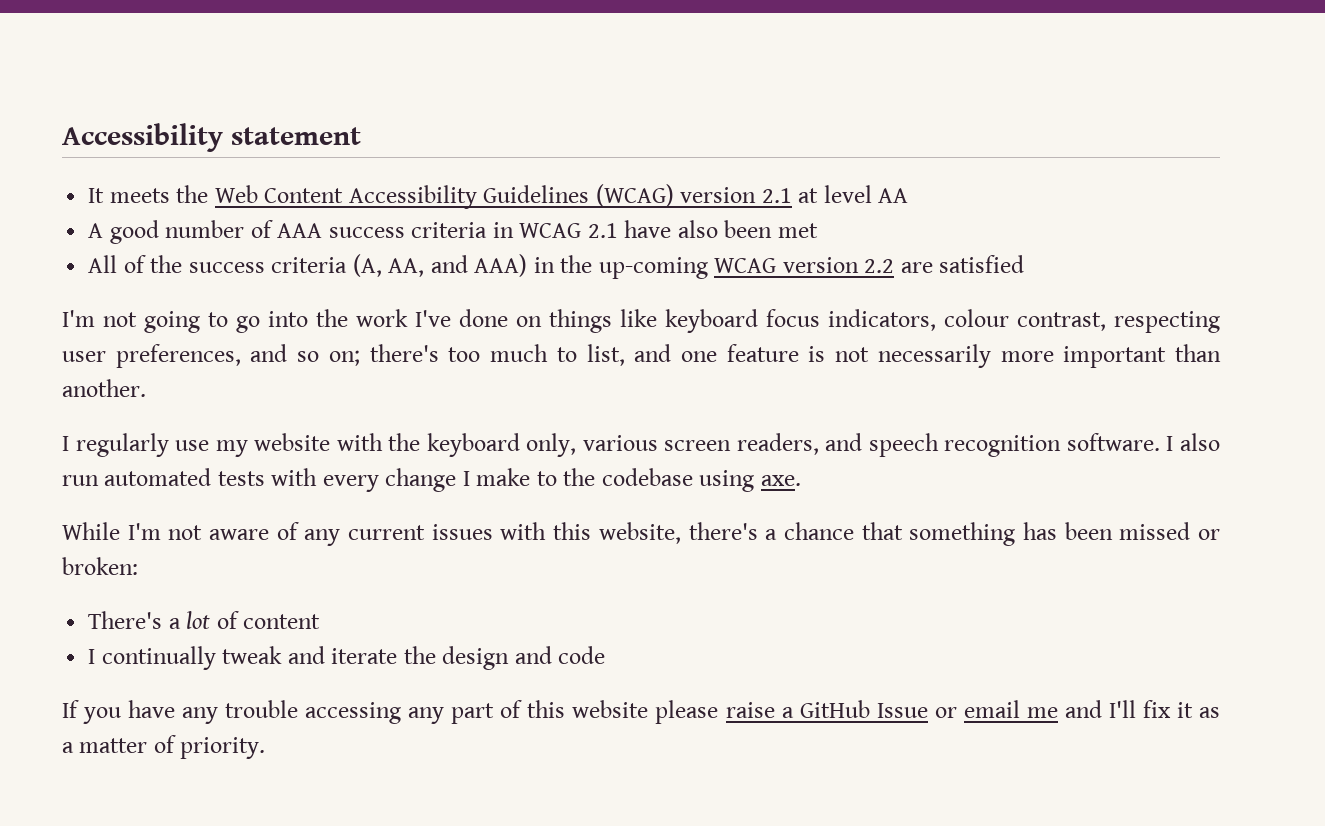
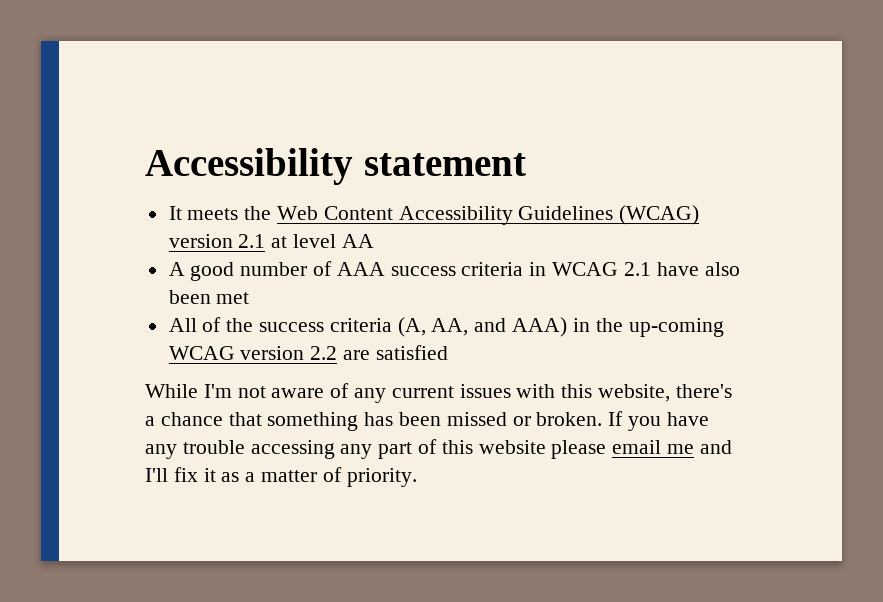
- I'm not going to go into the work I've done on things like keyboard focus indicators, colour contrast, respecting user preferences, and so on; there's too much to list, and one feature is not necessarily more important than another.
- I regularly use my website with the keyboard only, various screen readers, and speech recognition software. I also run automated tests with every change I make to the codebase using axe.
- While I'm not aware of any current issues with this website, there's a chance that something has been missed or broken:
- There's a lot of content
- I continually tweak and iterate the design and code
- If you have any trouble accessing any part of this website please raise a GitHub Issue or email me and I'll fix it as a matter of priority.
+ While I'm not aware of any current issues with this website, there's a chance that something has been missed or broken. If you have any trouble accessing any part of this website please email me and I'll fix it as a matter of priority.

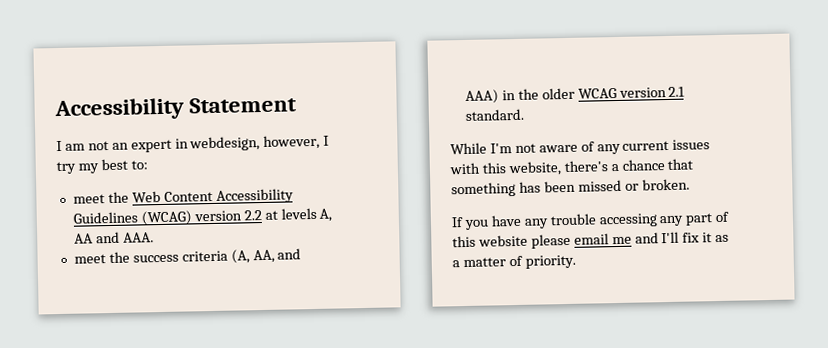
- Accessibility statement
- It meets the Web Content Accessibility Guidelines (WCAG) version 2.1 at level AA
- A good number of AAA success criteria in WCAG 2.1 have also been met
- All of the success criteria (A, AA, and AAA) in the up-coming WCAG version 2.2 are satisfied
+ Accessibility Statement
+ I am not an expert in webdesign, however, I try my best to:
+ meet the Web Content Accessibility Guidelines (WCAG) version 2.2 at levels A, AA and AAA.
+ meet the success criteria (A, AA, and AAA) in the older WCAG version 2.1 standard.
- While I'm not aware of any current issues with this website, there's a chance that something has been missed or broken. If you have any trouble accessing any part of this website please email me and I'll fix it as a matter of priority.
+ While I'm not aware of any current issues with this website, there's a chance that something has been missed or broken.
+ If you have any trouble accessing any part of this website please email me and I'll fix it as a matter of priority.

